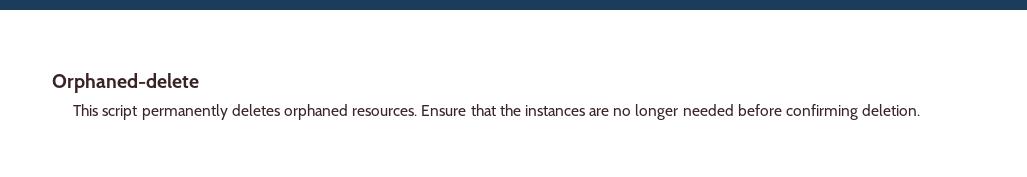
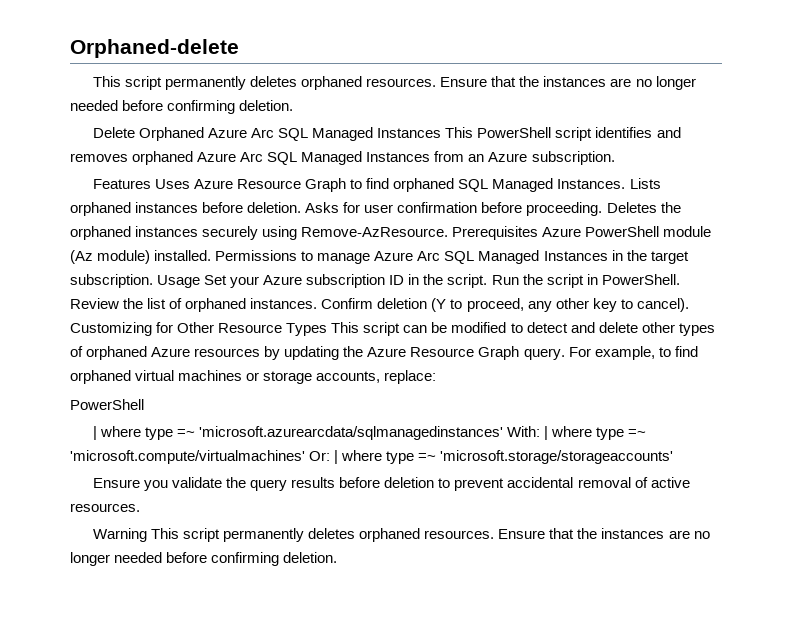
+ Delete Orphaned Azure Arc SQL Managed Instances This PowerShell script identifies and removes orphaned Azure Arc SQL Managed Instances from an Azure subscription.
+ Features Uses Azure Resource Graph to find orphaned SQL Managed Instances. Lists orphaned instances before deletion. Asks for user confirmation before proceeding. Deletes the orphaned instances securely using Remove-AzResource. Prerequisites Azure PowerShell module (Az module) installed. Permissions to manage Azure Arc SQL Managed Instances in the target subscription. Usage Set your Azure subscription ID in the script. Run the script in PowerShell. Review the list of orphaned instances. Confirm deletion (Y to proceed, any other key to cancel). Customizing for Other Resource Types This script can be modified to detect and delete other types of orphaned Azure resources by updating the Azure Resource Graph query. For example, to find orphaned virtual machines or storage accounts, replace:
+ PowerShell
+ | where type =~ 'microsoft.azurearcdata/sqlmanagedinstances' With: | where type =~ 'microsoft.compute/virtualmachines' Or: | where type =~ 'microsoft.storage/storageaccounts'
+ Ensure you validate the query results before deletion to prevent accidental removal of active resources.
+ Warning This script permanently deletes orphaned resources. Ensure that the instances are no longer needed before confirming deletion.

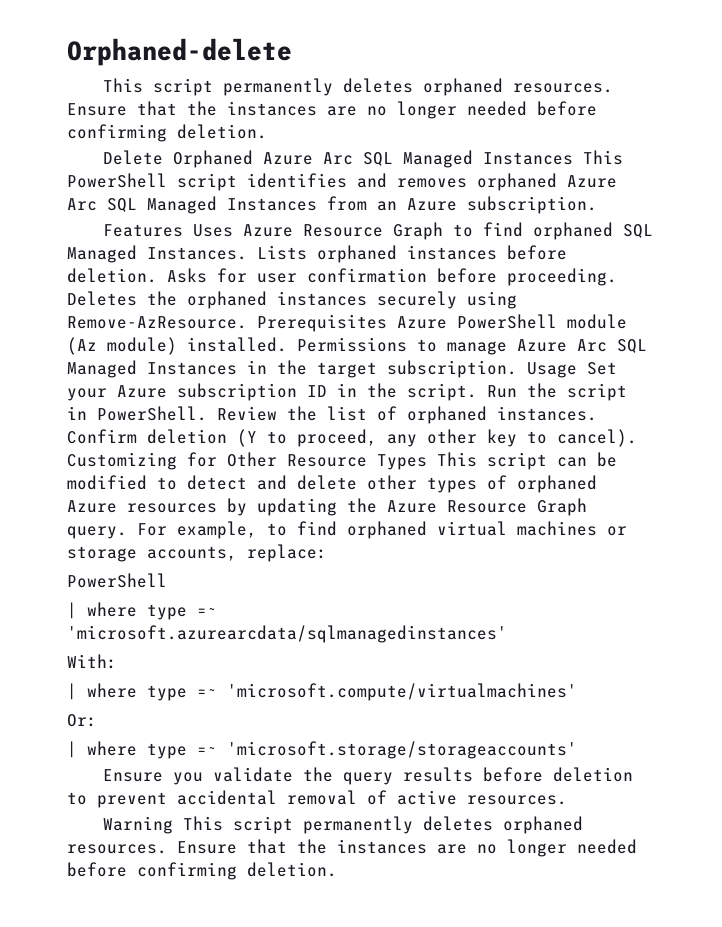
- | where type =~ 'microsoft.azurearcdata/sqlmanagedinstances' With: | where type =~ 'microsoft.compute/virtualmachines' Or: | where type =~ 'microsoft.storage/storageaccounts'
+ | where type =~ 'microsoft.azurearcdata/sqlmanagedinstances'
+ With:
+ | where type =~ 'microsoft.compute/virtualmachines'
+ Or:
+ | where type =~ 'microsoft.storage/storageaccounts'

